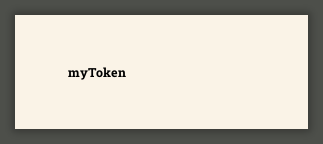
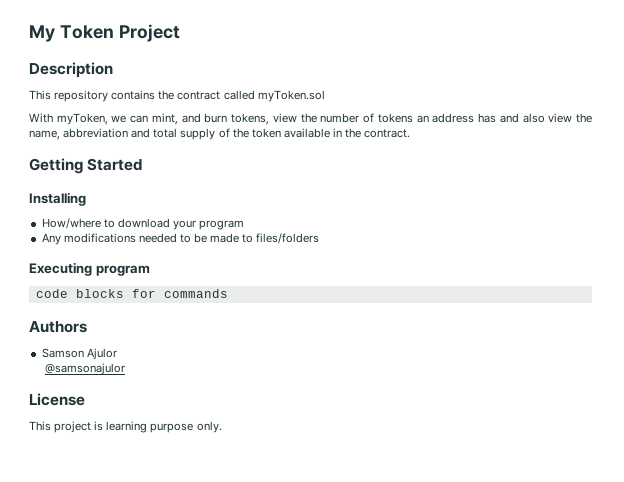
- myToken
+ My Token Project
+ Description
+ This repository contains the contract called myToken.sol
+ With myToken, we can mint, and burn tokens, view the number of tokens an address has and also view the name, abbreviation and total supply of the token available in the contract.
+ Getting Started
+ Installing
+ How/where to download your program
+ Any modifications needed to be made to files/folders
+ Executing program
+ code blocks for commands
+ Authors
+ Samson Ajulor
+ @samsonajulor
+ License
+ This project is learning purpose only.

